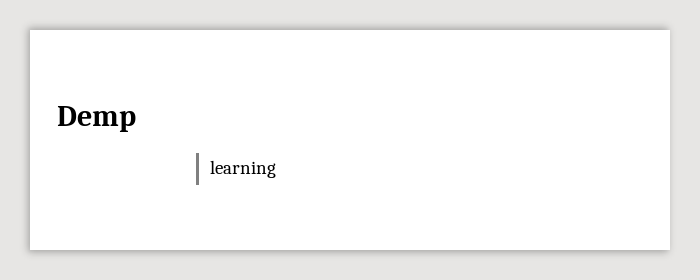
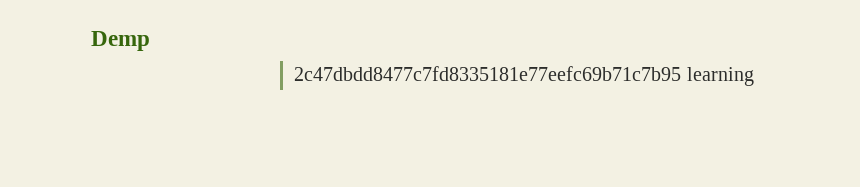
- learning
+ 2c47dbdd8477c7fd8335181e77eefc69b71c7b95 learning

